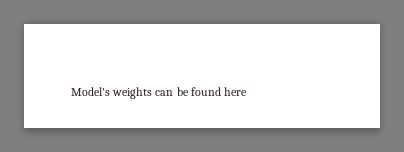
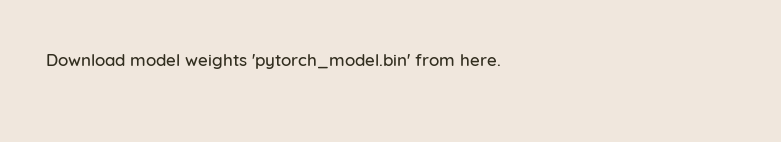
- Model's weights can be found here
+ Download model weights 'pytorch_model.bin' from here.

